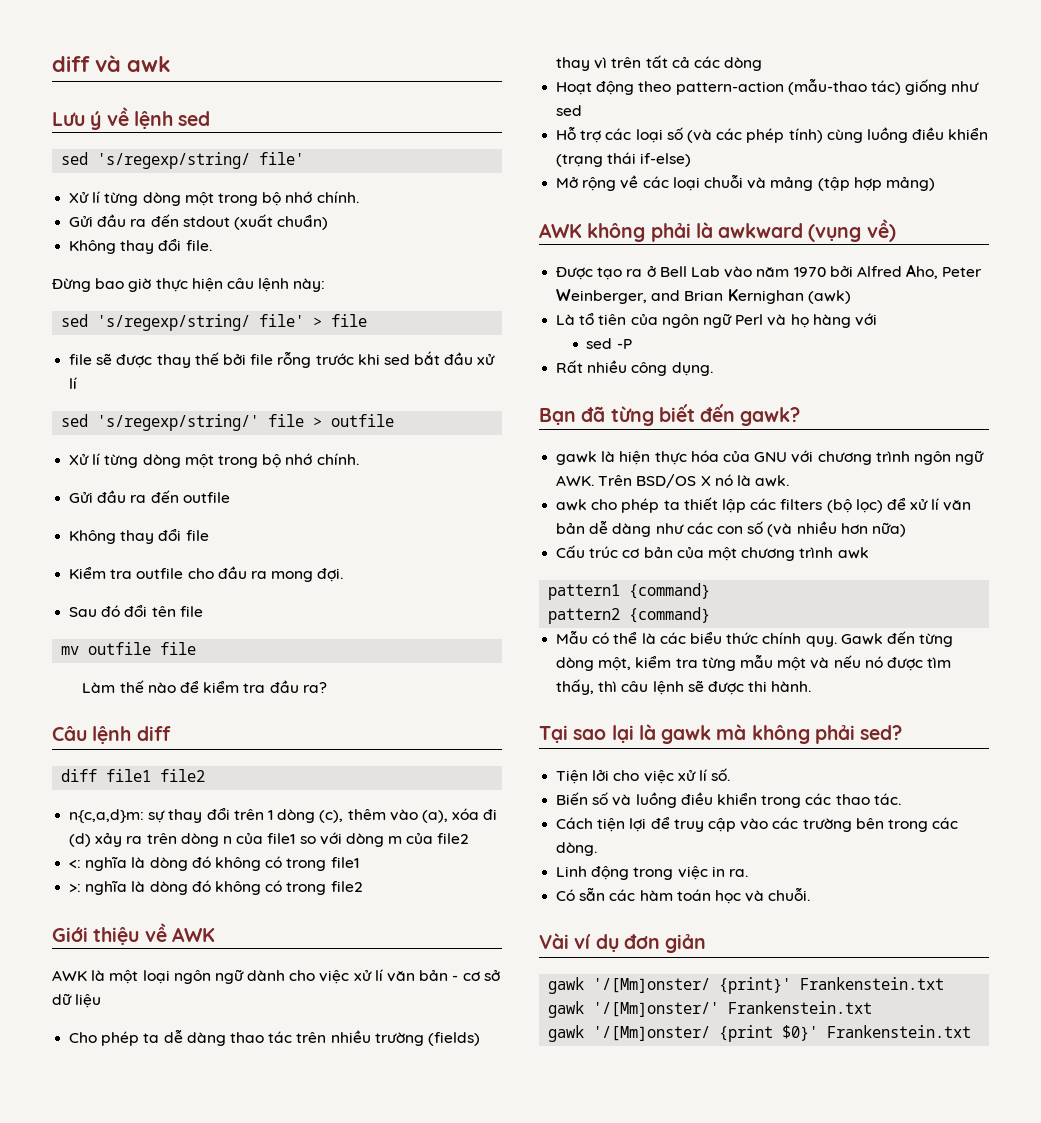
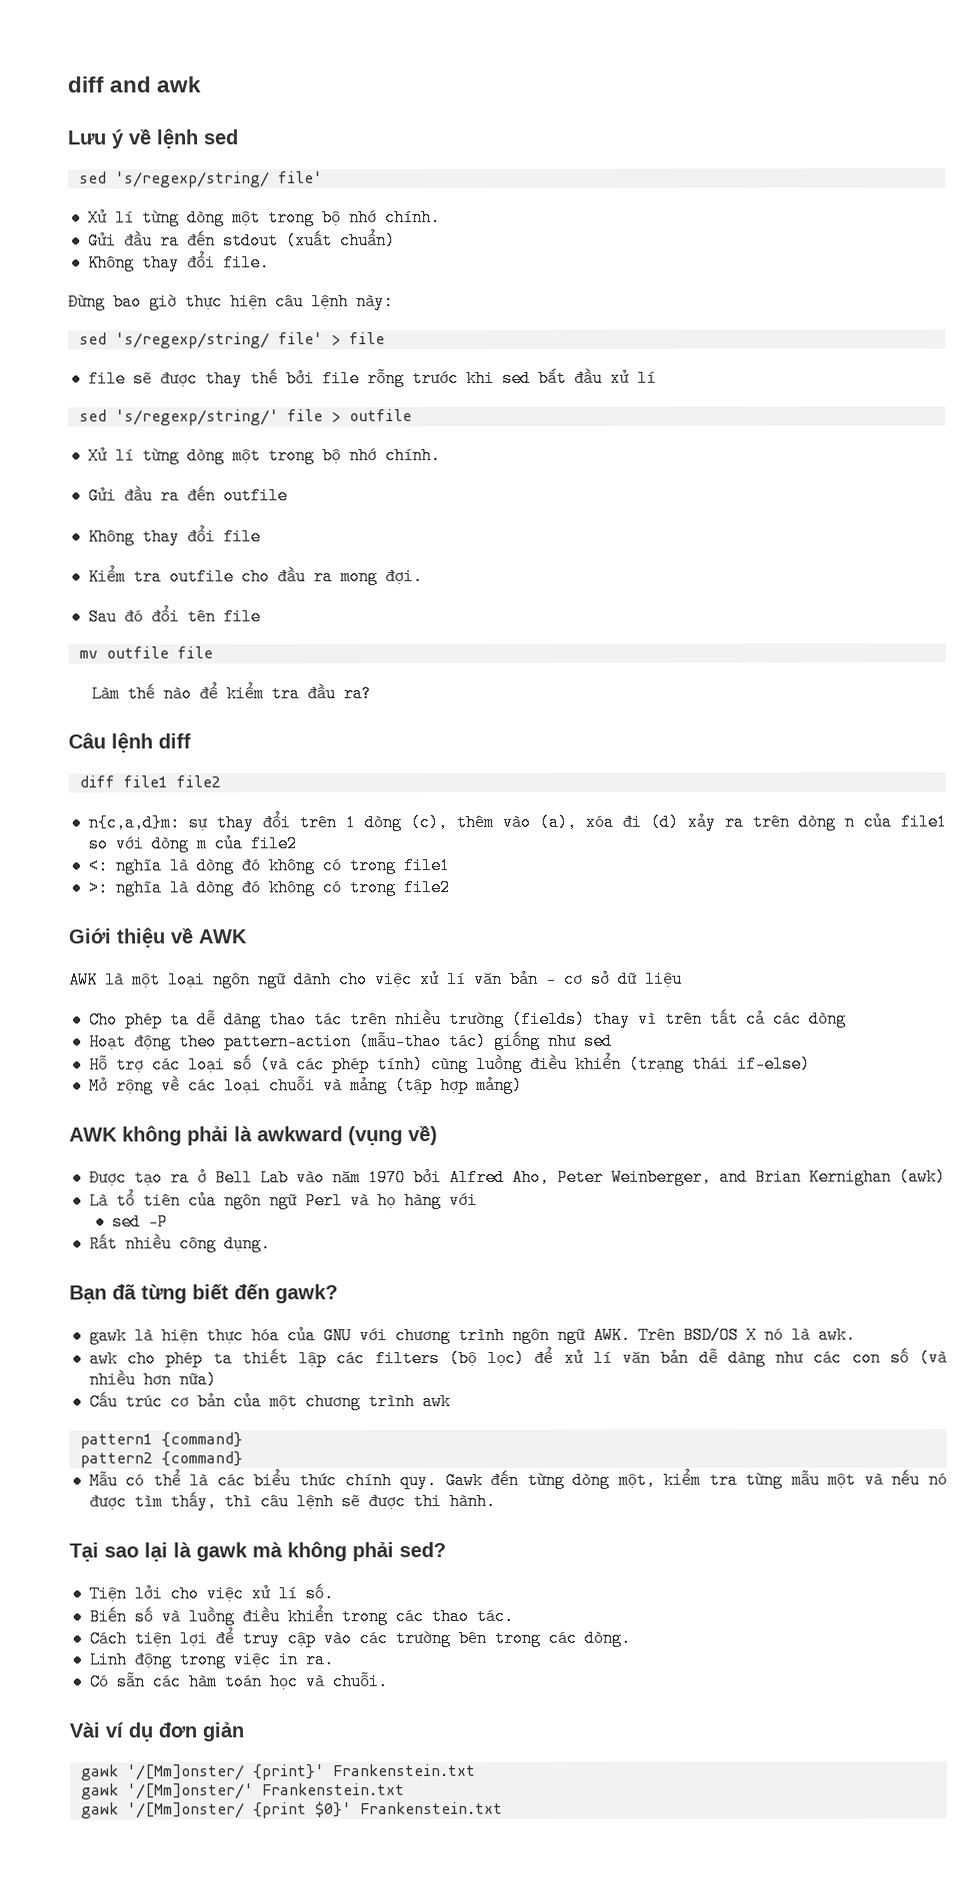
- diff và awk
+ diff and awk

